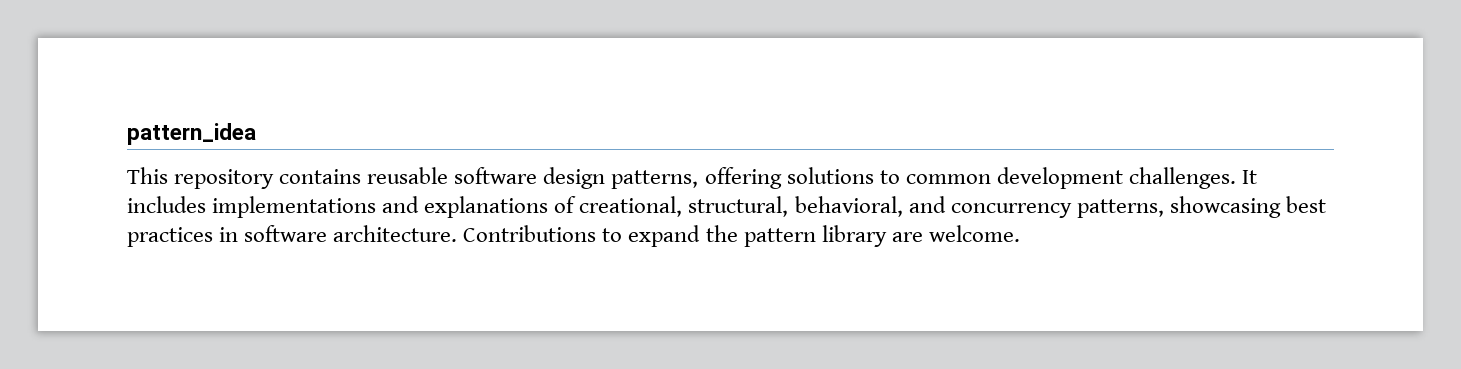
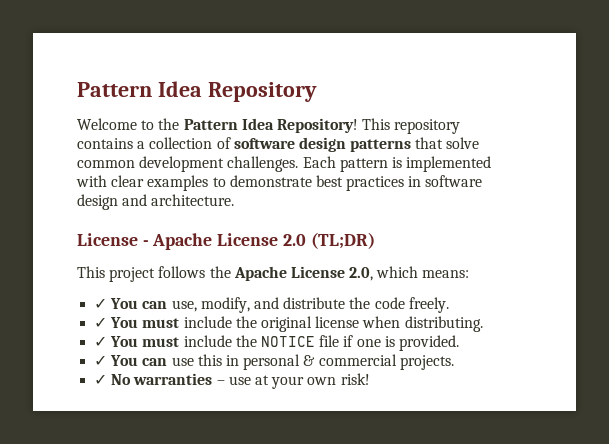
- pattern_idea
- This repository contains reusable software design patterns, offering solutions to common development challenges. It includes implementations and explanations of creational, structural, behavioral, and concurrency patterns, showcasing best practices in software architecture. Contributions to expand the pattern library are welcome.
+ Pattern Idea Repository
+ Welcome to the Pattern Idea Repository! This repository contains a collection of software design patterns that solve common development challenges. Each pattern is implemented with clear examples to demonstrate best practices in software design and architecture.
+ License - Apache License 2.0 (TL;DR)
+ This project follows the Apache License 2.0, which means:
+ ✓ You can use, modify, and distribute the code freely.
+ ✓ You must include the original license when distributing.
+ ✓ You must include the NOTICE file if one is provided.
+ ✓ You can use this in personal & commercial projects.
+ ✓ No warranties – use at your own risk!

